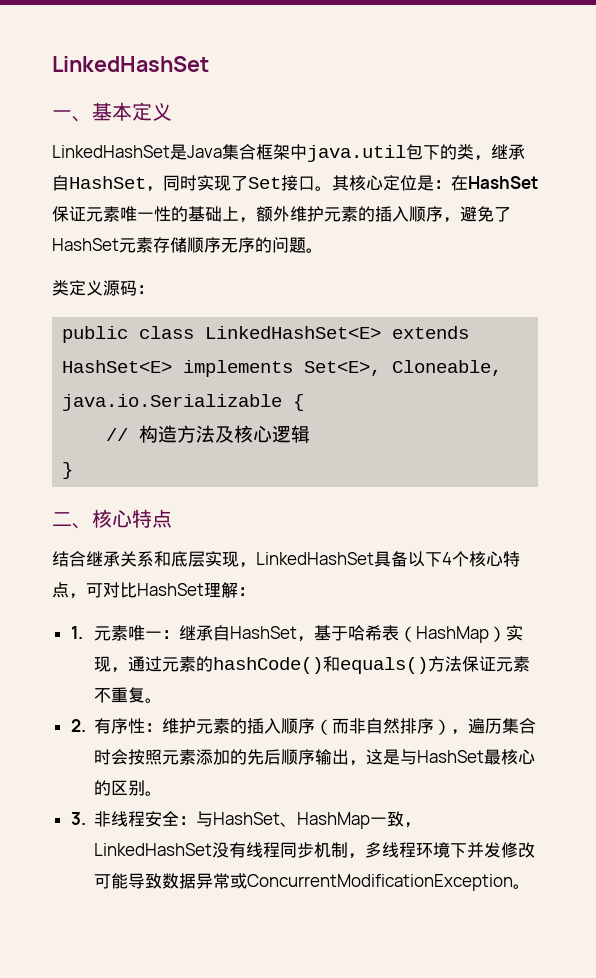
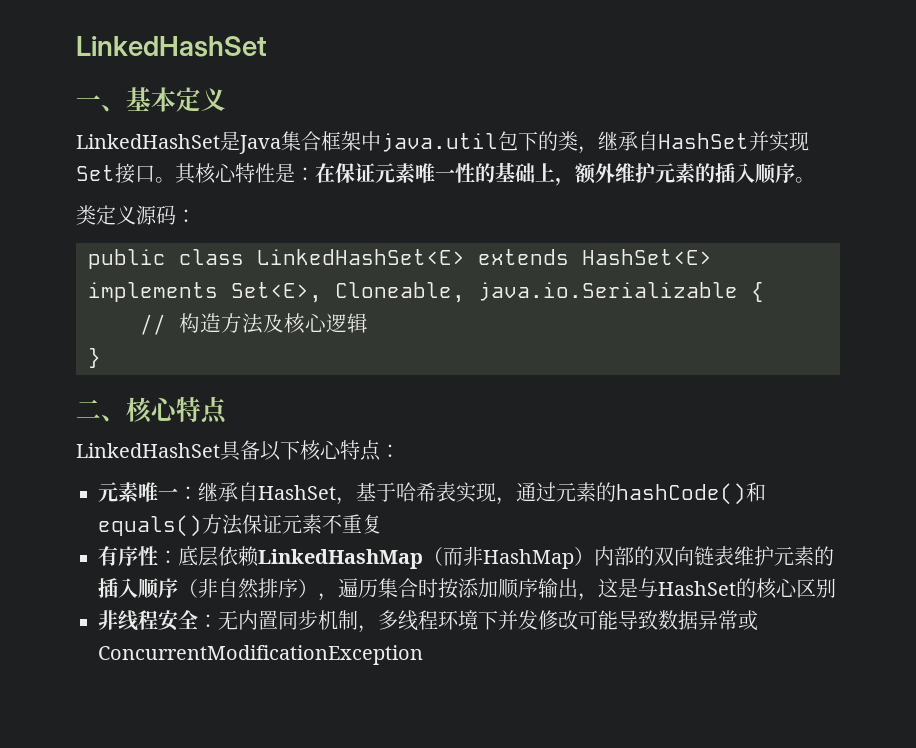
- LinkedHashSet是Java集合框架中java.util包下的类，继承自HashSet，同时实现了Set接口。
+ LinkedHashSet是Java集合框架中java.util包下的类，继承自HashSet并实现Set接口。
- 其核心定位是：在HashSet保证元素唯一性的基础上，额外维护元素的插入顺序，避免了HashSet元素存储顺序无序的问题。
+ 其核心特性是：在保证元素唯一性的基础上，额外维护元素的插入顺序。
- 结合继承关系和底层实现，LinkedHashSet具备以下4个核心特点，可对比HashSet理解：
- 1.元素唯一：继承自HashSet，基于哈希表（HashMap）实现，通过元素的hashCode()和equals()方法保证元素不重复。
- 2.有序性：维护元素的插入顺序（而非自然排序），遍历集合时会按照元素添加的先后顺序输出，这是与HashSet最核心的区别。
- 3.非线程安全：与HashSet、HashMap一致，LinkedHashSet没有线程同步机制，多线程环境下并发修改可能导致数据异常或ConcurrentModificationException。
+ LinkedHashSet具备以下核心特点：
+ 元素唯一：继承自HashSet，基于哈希表实现，通过元素的hashCode()和equals()方法保证元素不重复
+ 有序性：底层依赖LinkedHashMap（而非HashMap）内部的双向链表维护元素的插入顺序（非自然排序），遍历集合时按添加顺序输出，这是与HashSet的核心区别
+ 非线程安全：无内置同步机制，多线程环境下并发修改可能导致数据异常或ConcurrentModificationException

